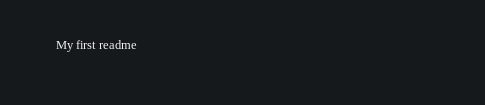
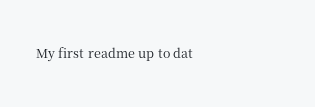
- My first readme
+ My first readme up to dat

